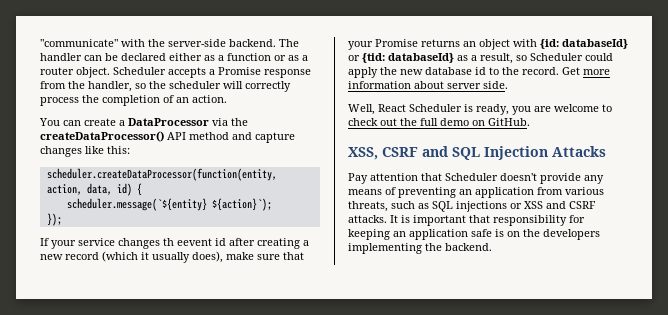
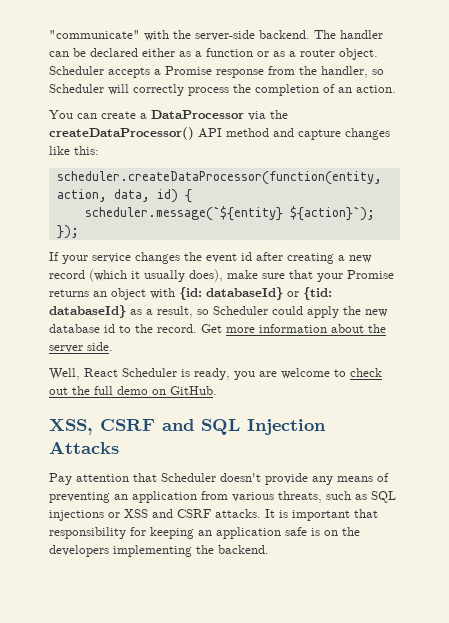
- Scheduler accepts a Promise response from the handler, so the scheduler will correctly process the completion of an action.
+ Scheduler accepts a Promise response from the handler, so Scheduler will correctly process the completion of an action.
- If your service changes th eevent id after creating a new record (which it usually does), make sure that your Promise returns an object with {id: databaseId} or {tid: databaseId} as a result, so Scheduler could apply the new database id to the record.
+ If your service changes the event id after creating a new record (which it usually does), make sure that your Promise returns an object with {id: databaseId} or {tid: databaseId} as a result, so Scheduler could apply the new database id to the record.
- Get more information about server side.
+ Get more information about the server side.

